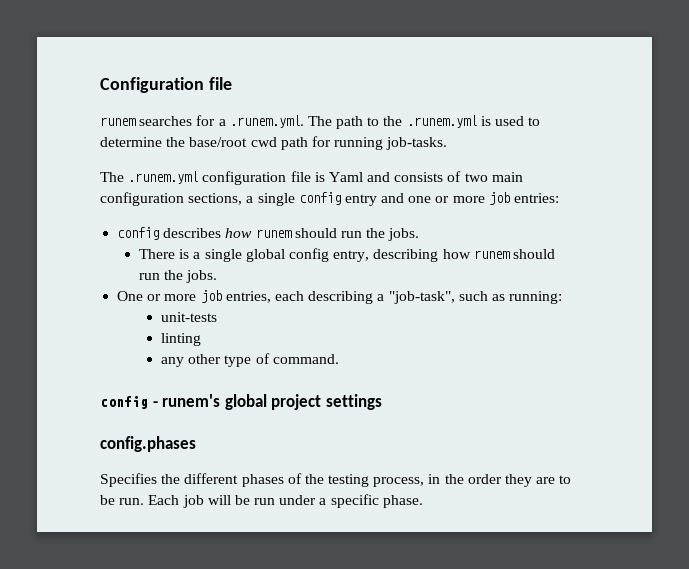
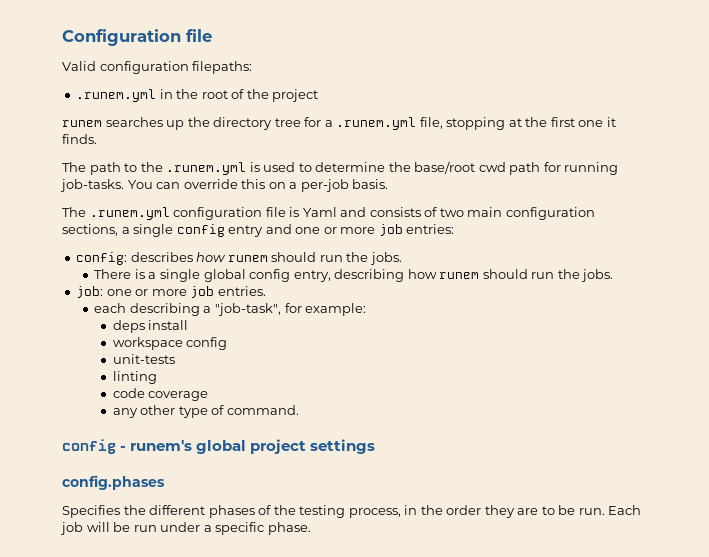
- runem searches for a .runem.yml. The path to the .runem.yml is used to determine the base/root cwd path for running job-tasks.
+ Valid configuration filepaths:
+ .runem.yml in the root of the project
+ runem searches up the directory tree for a .runem.yml file, stopping at the first one it finds.
+ The path to the .runem.yml is used to determine the base/root cwd path for running job-tasks. You can override this on a per-job basis.
- config describes how runem should run the jobs.
+ config: describes how runem should run the jobs.
- One or more job entries, each describing a "job-task", such as running:
+ job: one or more job entries.
+ each describing a "job-task", for example:
+ deps install
+ workspace config
+ code coverage

